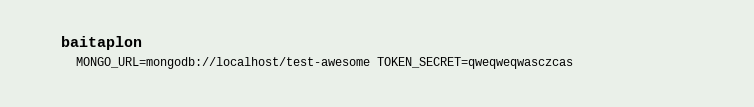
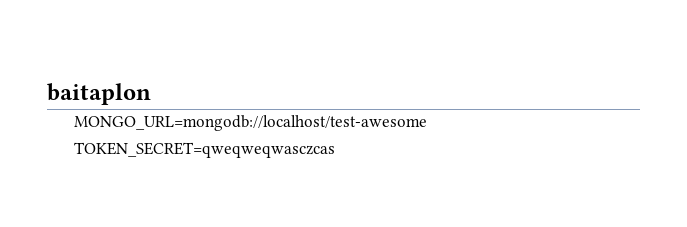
- MONGO_URL=mongodb://localhost/test-awesome TOKEN_SECRET=qweqweqwasczcas
+ MONGO_URL=mongodb://localhost/test-awesome
+ TOKEN_SECRET=qweqweqwasczcas

